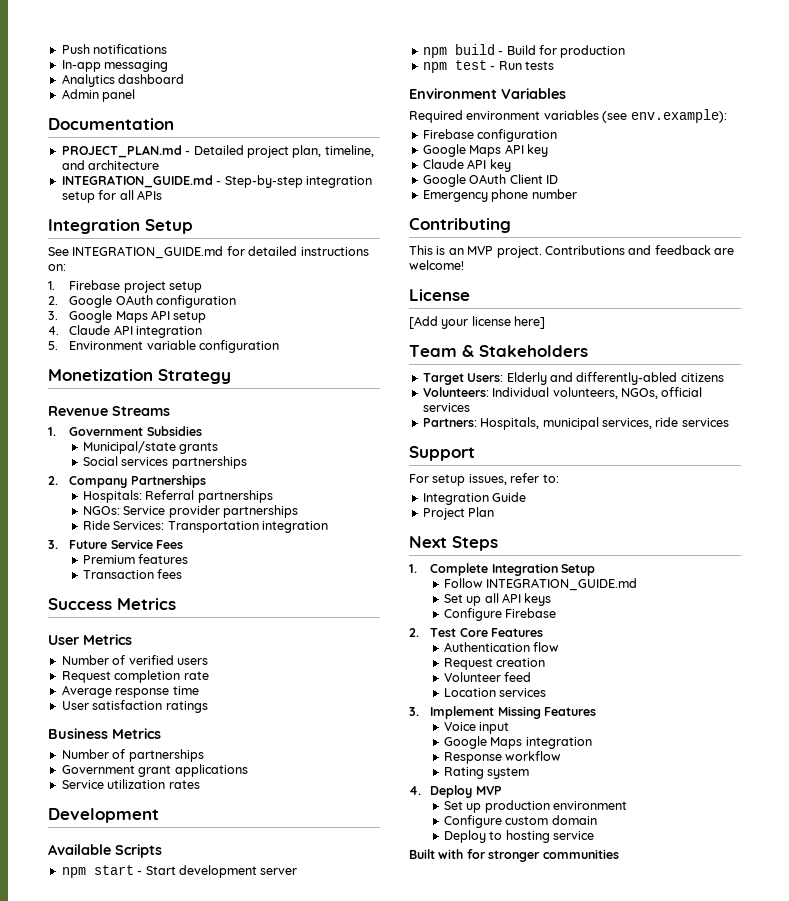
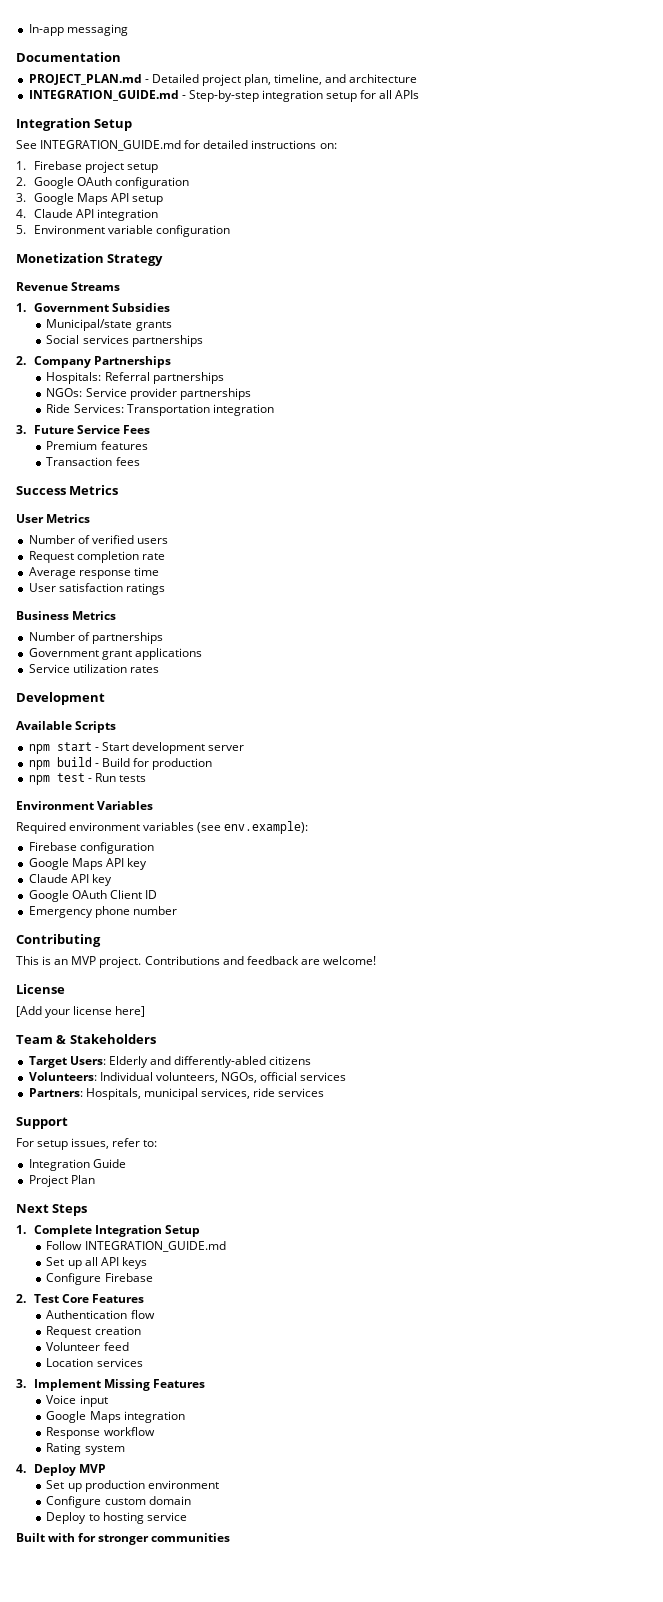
- Push notifications
- Analytics dashboard
- Admin panel

